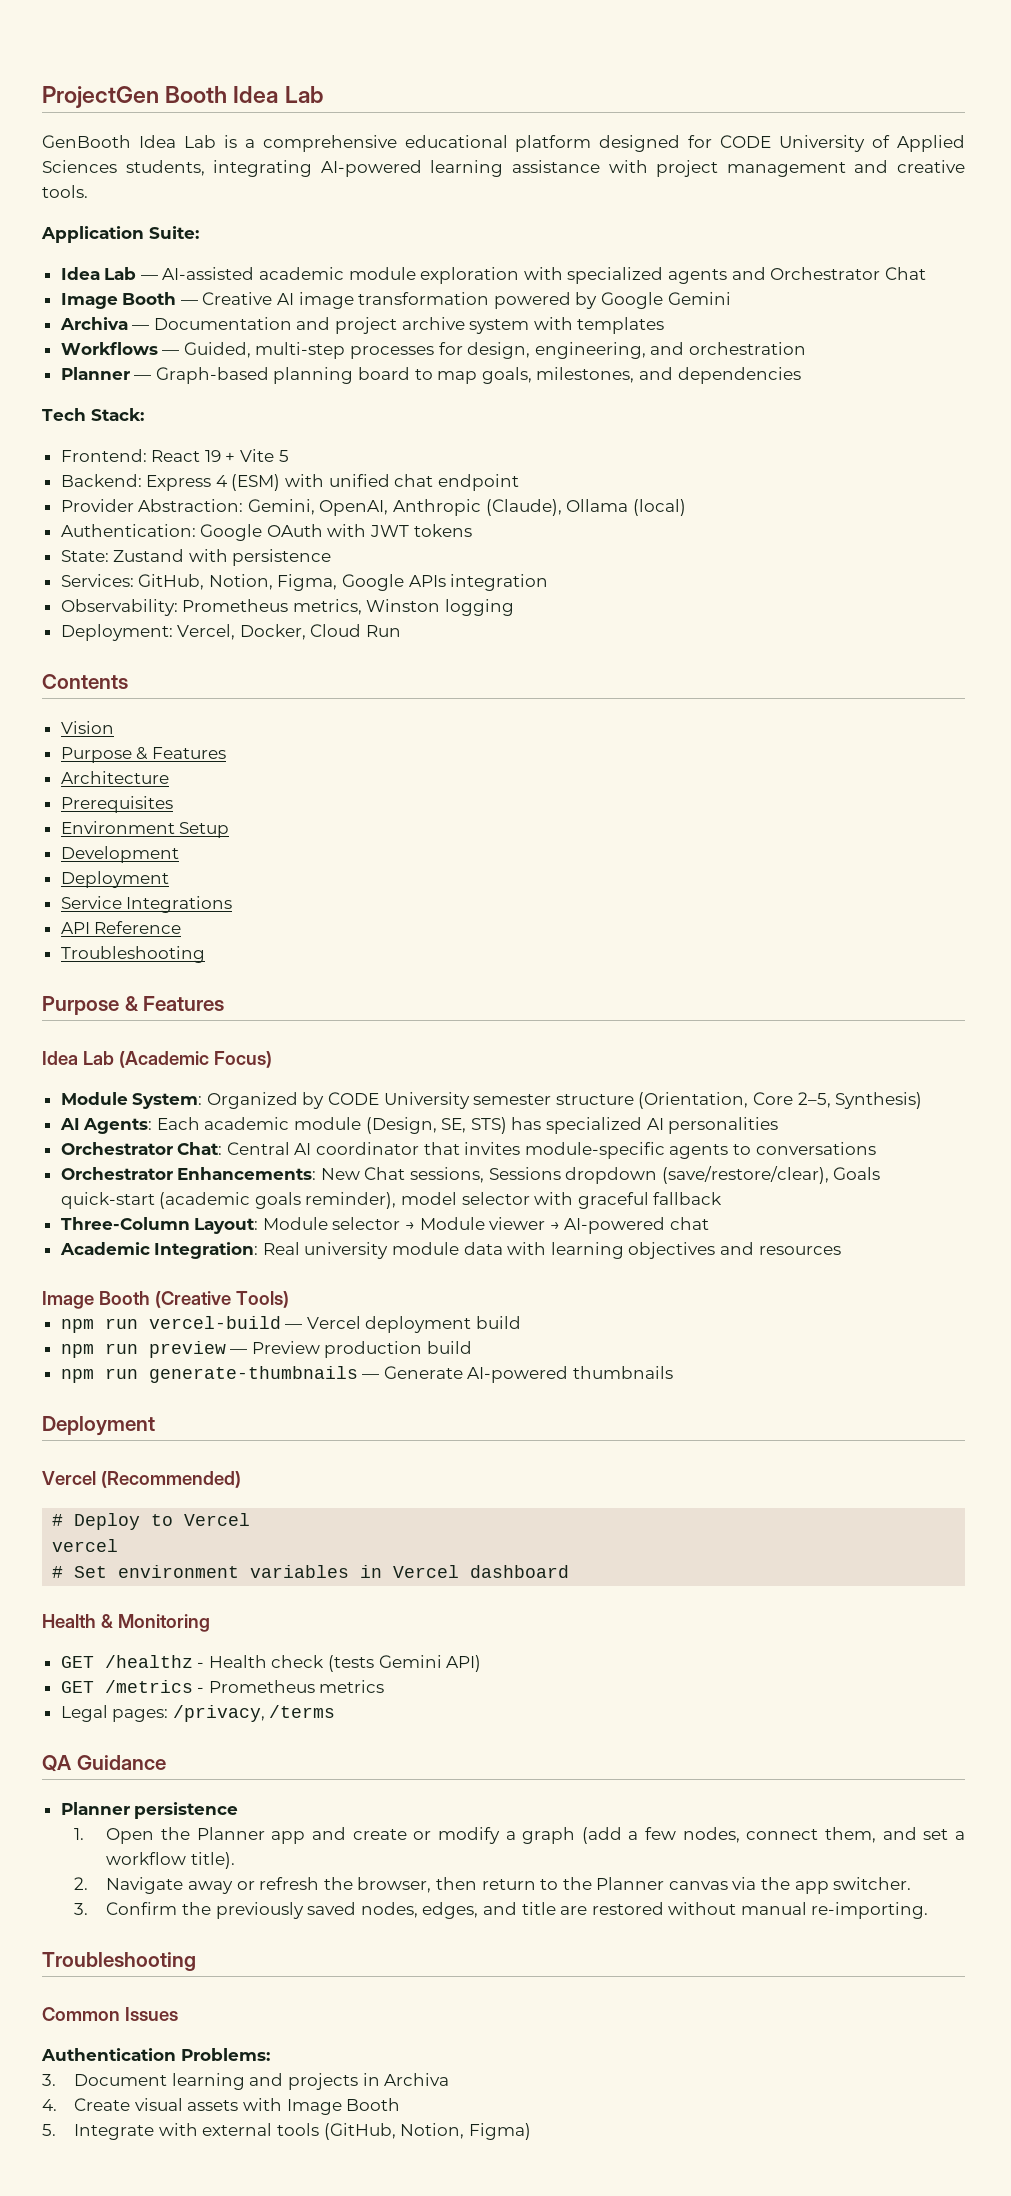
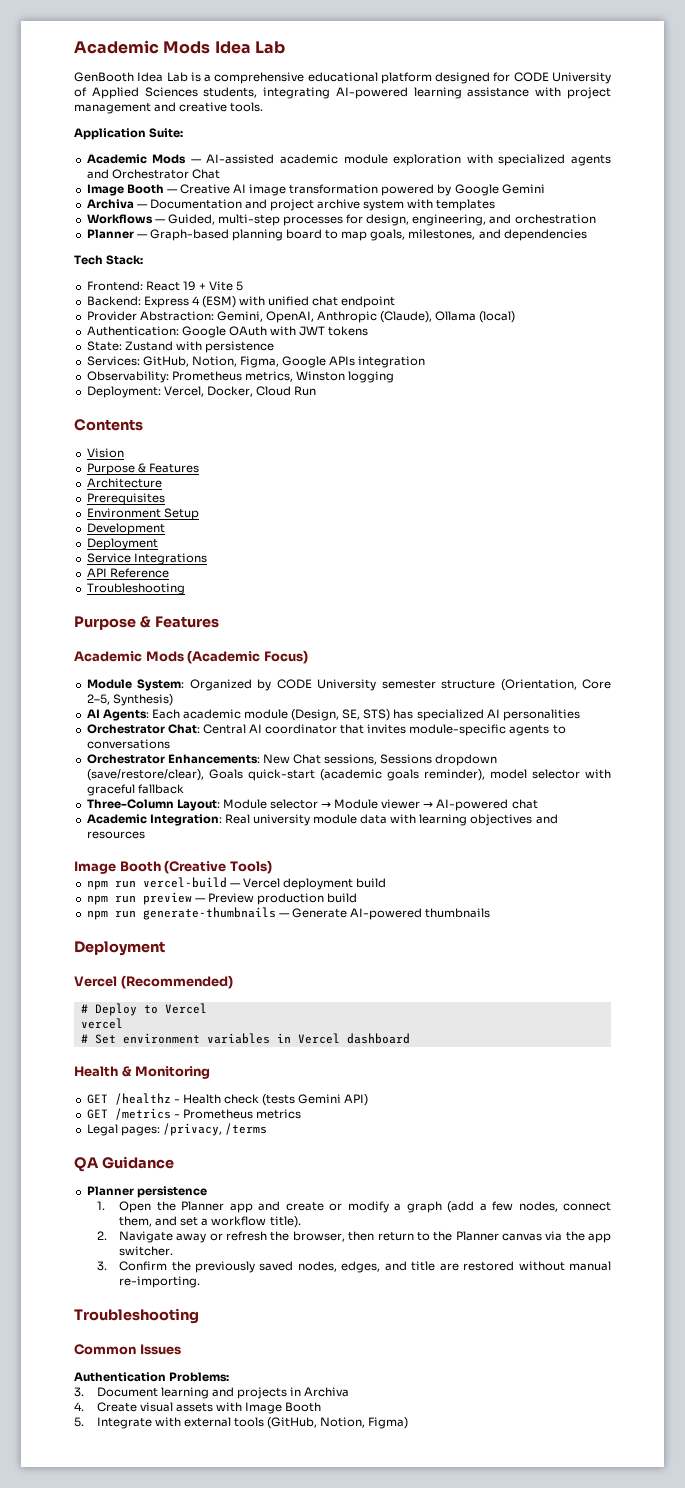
- ProjectGen Booth Idea Lab
+ Academic Mods Idea Lab
- Idea Lab — AI-assisted academic module exploration with specialized agents and Orchestrator Chat
+ Academic Mods — AI-assisted academic module exploration with specialized agents and Orchestrator Chat
- Idea Lab (Academic Focus)
+ Academic Mods (Academic Focus)

